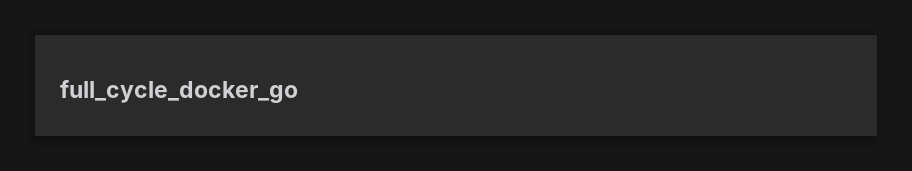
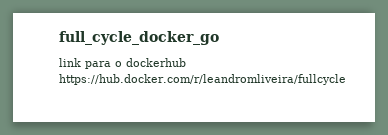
+ link para o dockerhub https://hub.docker.com/r/leandromliveira/fullcycle

